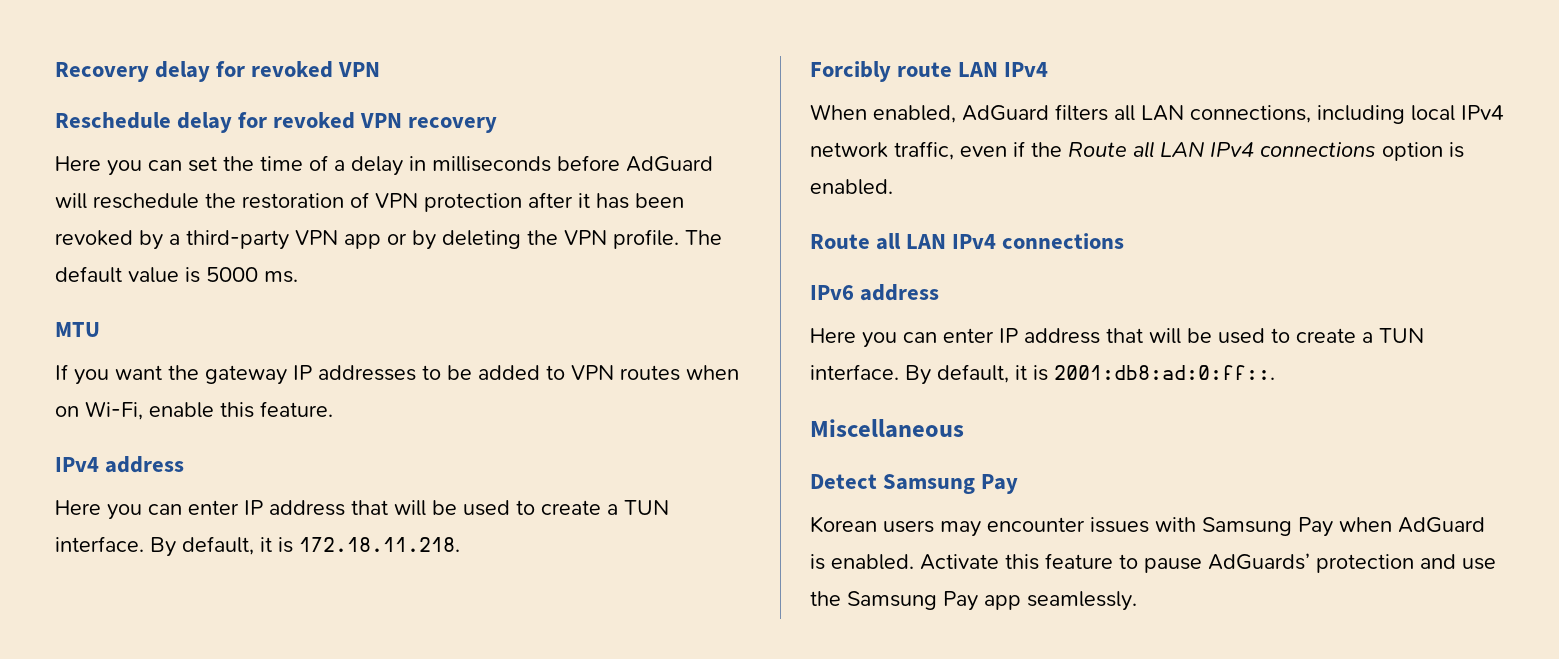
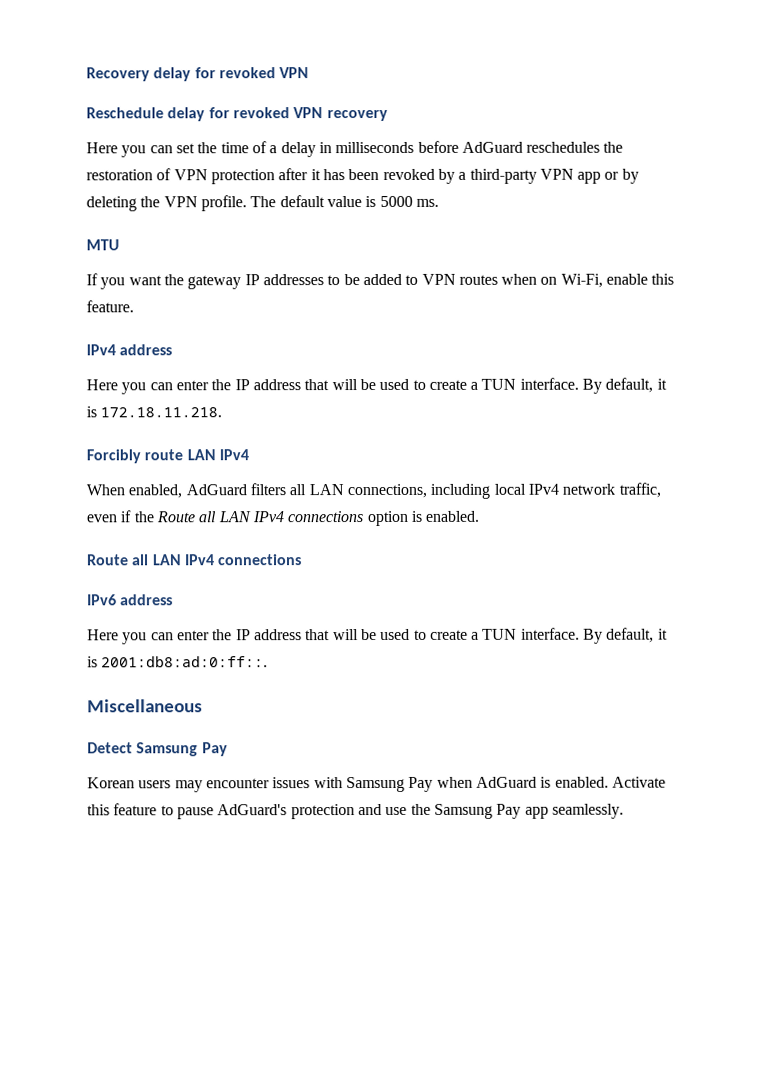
- Here you can set the time of a delay in milliseconds before AdGuard will reschedule the restoration of VPN protection after it has been revoked by a third-party VPN app or by deleting the VPN profile.
+ Here you can set the time of a delay in milliseconds before AdGuard reschedules the restoration of VPN protection after it has been revoked by a third-party VPN app or by deleting the VPN profile.
  IPv4 address
- Here you can enter IP address that will be used to create a TUN interface.
+ Here you can enter the IP address that will be used to create a TUN interface.
  IPv6 address
- Here you can enter IP address that will be used to create a TUN interface.
+ Here you can enter the IP address that will be used to create a TUN interface.
- Activate this feature to pause AdGuards’ protection and use the Samsung Pay app seamlessly.
+ Activate this feature to pause AdGuard's protection and use the Samsung Pay app seamlessly.

